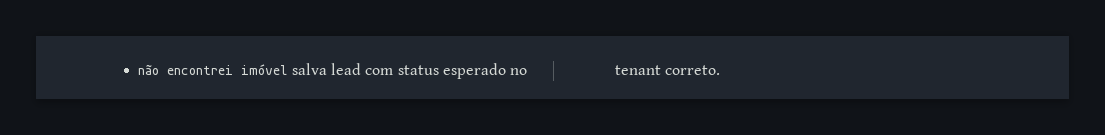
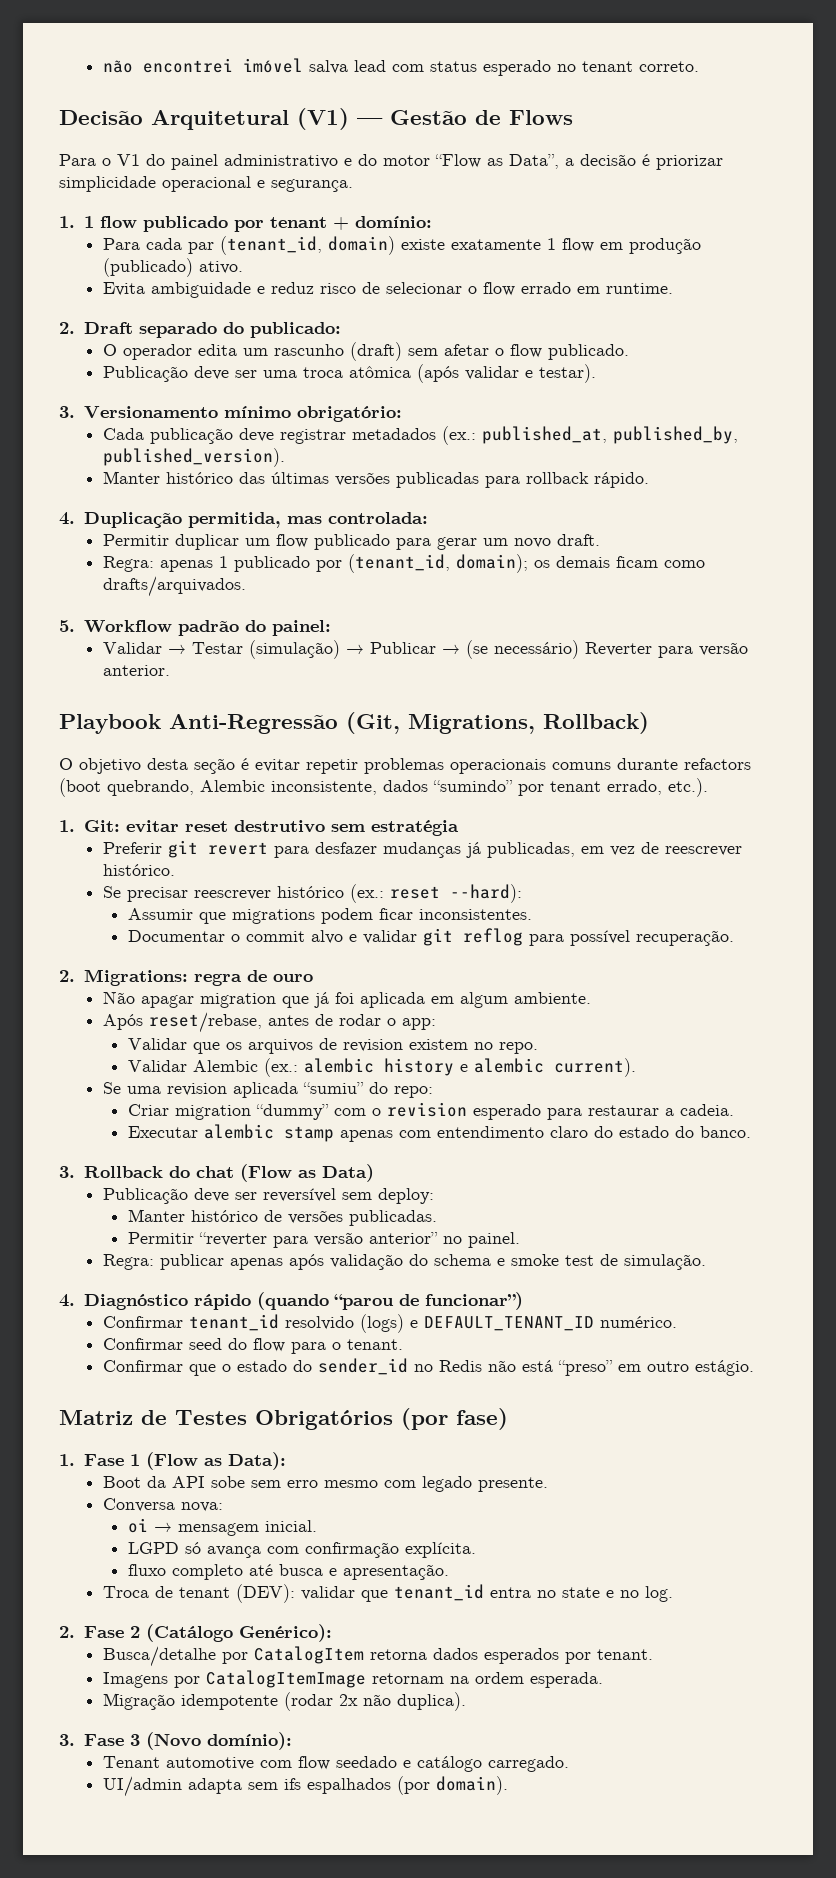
+ Decisão Arquitetural (V1) — Gestão de Flows
+ Para o V1 do painel administrativo e do motor “Flow as Data”, a decisão é priorizar simplicidade operacional e segurança.
+ 1. 1 flow publicado por tenant + domínio:
+ Para cada par (tenant_id, domain) existe exatamente 1 flow em produção (publicado) ativo.
+ Evita ambiguidade e reduz risco de selecionar o flow errado em runtime.
+ 2. Draft separado do publicado:
+ O operador edita um rascunho (draft) sem afetar o flow publicado.
+ Publicação deve ser uma troca atômica (após validar e testar).
+ 3. Versionamento mínimo obrigatório:
+ Cada publicação deve registrar metadados (ex.: published_at, published_by, published_version).
+ Manter histórico das últimas versões publicadas para rollback rápido.
+ 4. Duplicação permitida, mas controlada:
+ Permitir duplicar um flow publicado para gerar um novo draft.
+ Regra: apenas 1 publicado por (tenant_id, domain); os demais ficam como drafts/arquivados.
+ 5. Workflow padrão do painel:
+ Validar → Testar (simulação) → Publicar → (se necessário) Reverter para versão anterior.
+ Playbook Anti-Regressão (Git, Migrations, Rollback)
+ O objetivo desta seção é evitar repetir problemas operacionais comuns durante refactors (boot quebrando, Alembic inconsistente, dados “sumindo” por tenant errado, etc.).
+ 1. Git: evitar reset destrutivo sem estratégia
+ Preferir git revert para desfazer mudanças já publicadas, em vez de reescrever histórico.
+ Se precisar reescrever histórico (ex.: reset --hard):
+ Assumir que migrations podem ficar inconsistentes.
+ Documentar o commit alvo e validar git reflog para possível recuperação.
+ 2. Migrations: regra de ouro
+ Não apagar migration que já foi aplicada em algum ambiente.
+ Após reset/rebase, antes de rodar o app:
+ Validar que os arquivos de revision existem no repo.
+ Validar Alembic (ex.: alembic history e alembic current).
+ Se uma revision aplicada “sumiu” do repo:
+ Criar migration “dummy” com o revision esperado para restaurar a cadeia.
+ Executar alembic stamp apenas com entendimento claro do estado do banco.
+ 3. Rollback do chat (Flow as Data)
+ Publicação deve ser reversível sem deploy:
+ Manter histórico de versões publicadas.
+ Permitir “reverter para versão anterior” no painel.
+ Regra: publicar apenas após validação do schema e smoke test de simulação.
+ 4. Diagnóstico rápido (quando “parou de funcionar”)
+ Confirmar tenant_id resolvido (logs) e DEFAULT_TENANT_ID numérico.
+ Confirmar seed do flow para o tenant.
+ Confirmar que o estado do sender_id no Redis não está “preso” em outro estágio.
+ Matriz de Testes Obrigatórios (por fase)
+ 1. Fase 1 (Flow as Data):
+ Boot da API sobe sem erro mesmo com legado presente.
+ Conversa nova:
+ oi → mensagem inicial.
+ LGPD só avança com confirmação explícita.
+ fluxo completo até busca e apresentação.
+ Troca de tenant (DEV): validar que tenant_id entra no state e no log.
+ 2. Fase 2 (Catálogo Genérico):
+ Busca/detalhe por CatalogItem retorna dados esperados por tenant.
+ Imagens por CatalogItemImage retornam na ordem esperada.
+ Migração idempotente (rodar 2x não duplica).
+ 3. Fase 3 (Novo domínio):
+ Tenant automotive com flow seedado e catálogo carregado.
+ UI/admin adapta sem ifs espalhados (por domain).

